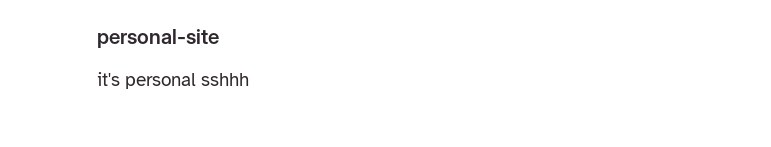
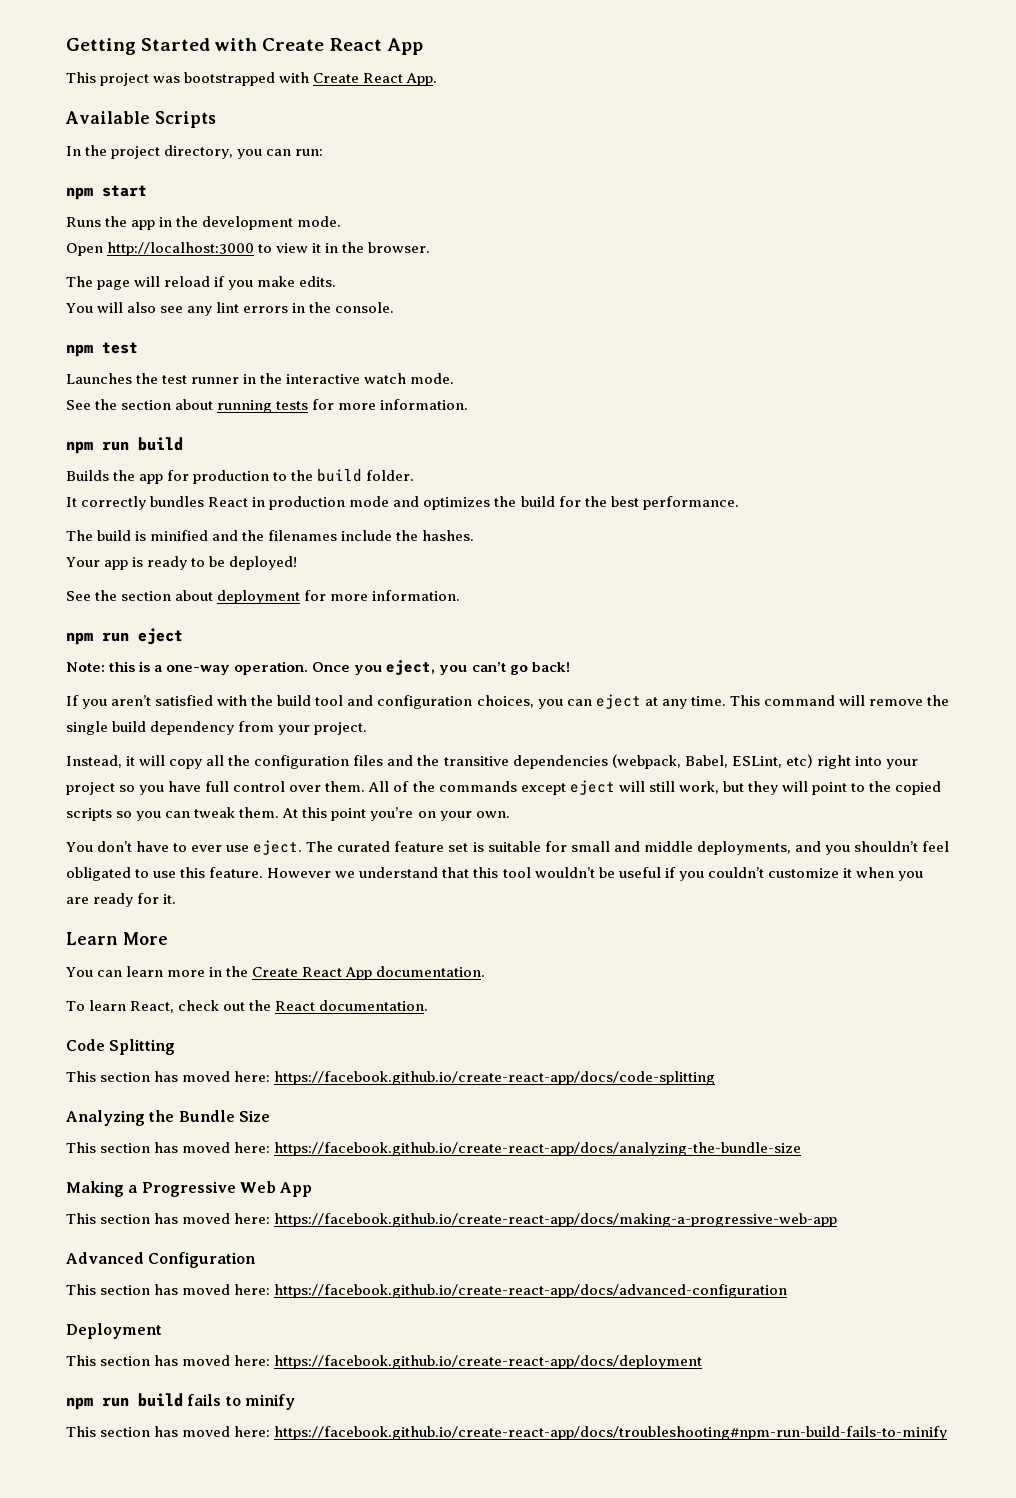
- personal-site
- it's personal sshhh
+ Getting Started with Create React App
+ This project was bootstrapped with Create React App.
+ Available Scripts
+ In the project directory, you can run:
+ npm start
+ Runs the app in the development mode.
+ Open http://localhost:3000 to view it in the browser.
+ The page will reload if you make edits.
+ You will also see any lint errors in the console.
+ npm test
+ Launches the test runner in the interactive watch mode.
+ See the section about running tests for more information.
+ npm run build
+ Builds the app for production to the build folder.
+ It correctly bundles React in production mode and optimizes the build for the best performance.
+ The build is minified and the filenames include the hashes.
+ Your app is ready to be deployed!
+ See the section about deployment for more information.
+ npm run eject
+ Note: this is a one-way operation. Once you eject, you can’t go back!
+ If you aren’t satisfied with the build tool and configuration choices, you can eject at any time. This command will remove the single build dependency from your project.
+ Instead, it will copy all the configuration files and the transitive dependencies (webpack, Babel, ESLint, etc) right into your project so you have full control over them. All of the commands except eject will still work, but they will point to the copied scripts so you can tweak them. At this point you’re on your own.
+ You don’t have to ever use eject. The curated feature set is suitable for small and middle deployments, and you shouldn’t feel obligated to use this feature. However we understand that this tool wouldn’t be useful if you couldn’t customize it when you are ready for it.
+ Learn More
+ You can learn more in the Create React App documentation.
+ To learn React, check out the React documentation.
+ Code Splitting
+ This section has moved here: https://facebook.github.io/create-react-app/docs/code-splitting
+ Analyzing the Bundle Size
+ This section has moved here: https://facebook.github.io/create-react-app/docs/analyzing-the-bundle-size
+ Making a Progressive Web App
+ This section has moved here: https://facebook.github.io/create-react-app/docs/making-a-progressive-web-app
+ Advanced Configuration
+ This section has moved here: https://facebook.github.io/create-react-app/docs/advanced-configuration
+ Deployment
+ This section has moved here: https://facebook.github.io/create-react-app/docs/deployment
+ npm run build fails to minify
+ This section has moved here: https://facebook.github.io/create-react-app/docs/troubleshooting#npm-run-build-fails-to-minify

